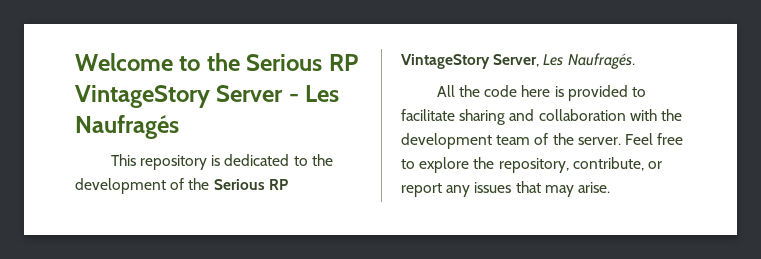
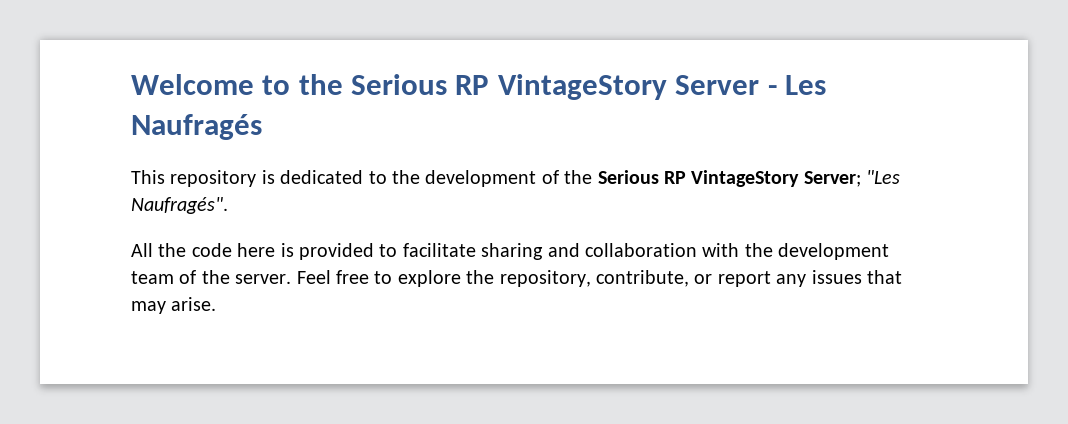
- This repository is dedicated to the development of the Serious RP VintageStory Server, Les Naufragés.
+ This repository is dedicated to the development of the Serious RP VintageStory Server; "Les Naufragés".

